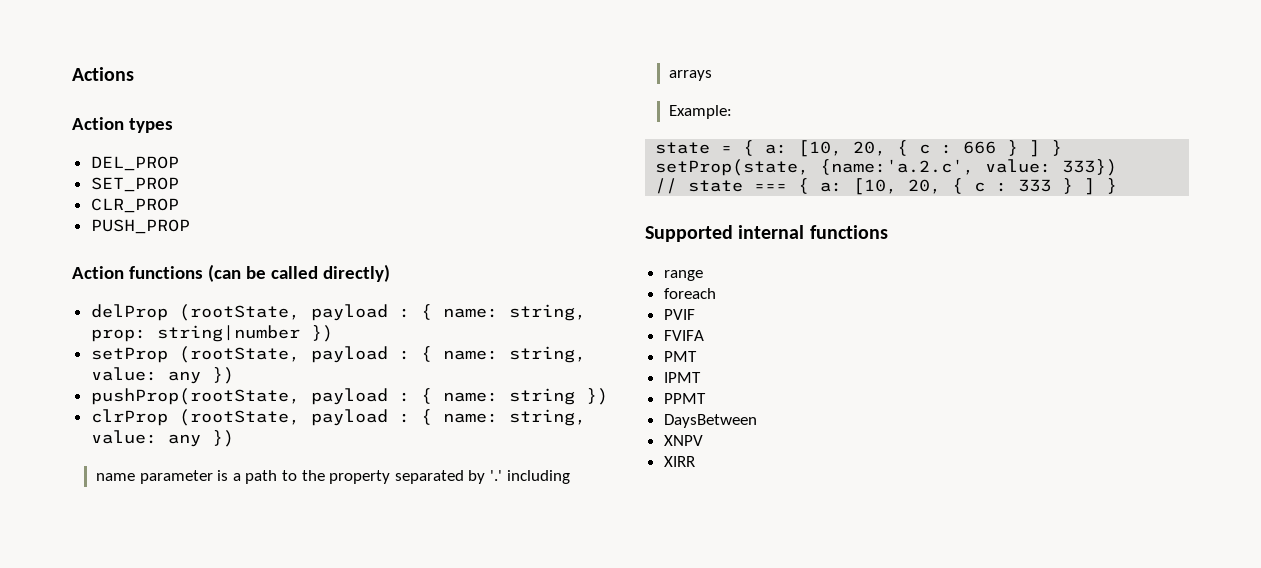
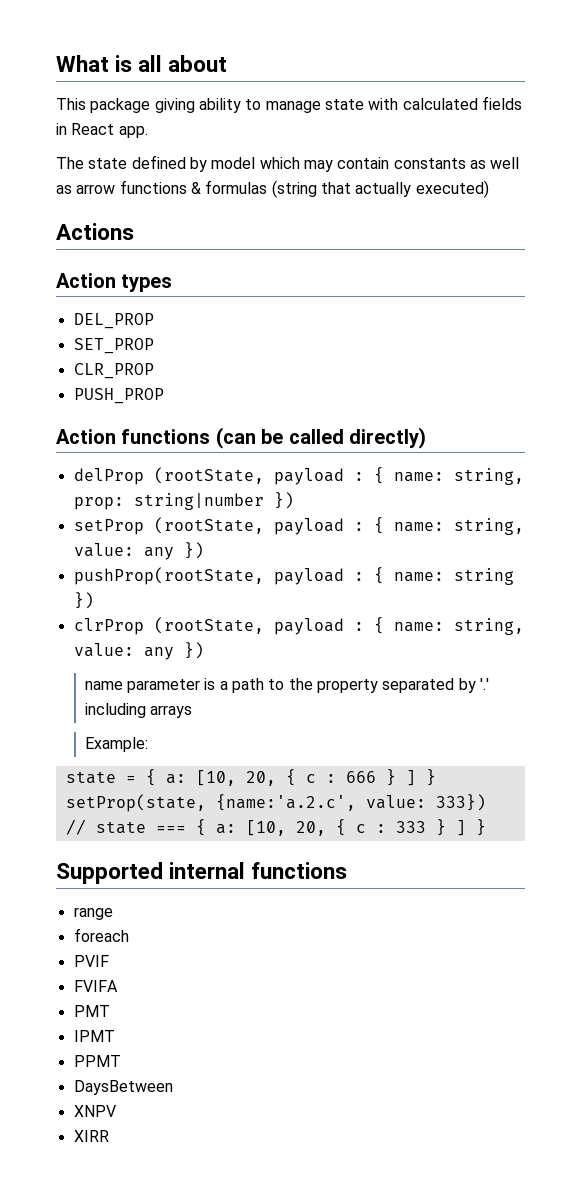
+ What is all about
+ This package giving ability to manage state with calculated fields in React app.
+ The state defined by model which may contain constants as well as arrow functions & formulas (string that actually executed)

